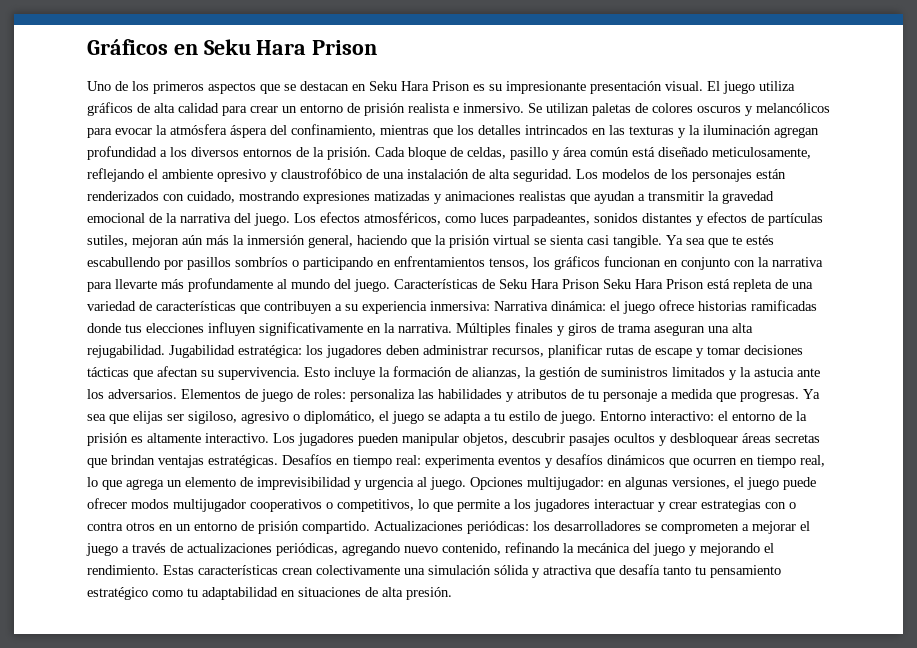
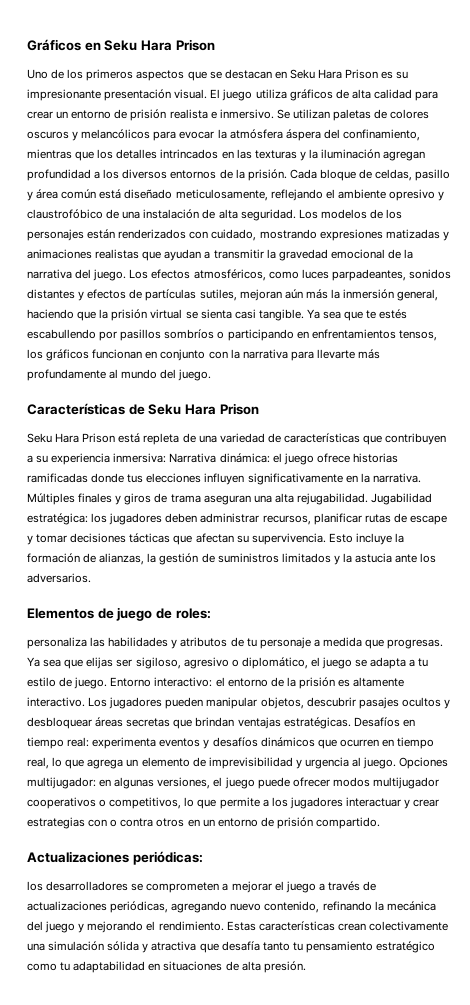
- Ya sea que te estés escabullendo por pasillos sombríos o participando en enfrentamientos tensos, los gráficos funcionan en conjunto con la narrativa para llevarte más profundamente al mundo del juego. Características de Seku Hara Prison Seku Hara Prison está repleta de una variedad de características que contribuyen a su experiencia inmersiva:
+ Ya sea que te estés escabullendo por pasillos sombríos o participando en enfrentamientos tensos, los gráficos funcionan en conjunto con la narrativa para llevarte más profundamente al mundo del juego.
+ Características de Seku Hara Prison
+ Seku Hara Prison está repleta de una variedad de características que contribuyen a su experiencia inmersiva:
- Esto incluye la formación de alianzas, la gestión de suministros limitados y la astucia ante los adversarios. Elementos de juego de roles: personaliza las habilidades y atributos de tu personaje a medida que progresas.
+ Esto incluye la formación de alianzas, la gestión de suministros limitados y la astucia ante los adversarios.
+ Elementos de juego de roles:
+ personaliza las habilidades y atributos de tu personaje a medida que progresas.
- en algunas versiones, el juego puede ofrecer modos multijugador cooperativos o competitivos, lo que permite a los jugadores interactuar y crear estrategias con o contra otros en un entorno de prisión compartido. Actualizaciones periódicas: los desarrolladores se comprometen a mejorar el juego a través de actualizaciones periódicas, agregando nuevo contenido, refinando la mecánica del juego y mejorando el rendimiento.
+ en algunas versiones, el juego puede ofrecer modos multijugador cooperativos o competitivos, lo que permite a los jugadores interactuar y crear estrategias con o contra otros en un entorno de prisión compartido.
+ Actualizaciones periódicas:
+ los desarrolladores se comprometen a mejorar el juego a través de actualizaciones periódicas, agregando nuevo contenido, refinando la mecánica del juego y mejorando el rendimiento.

